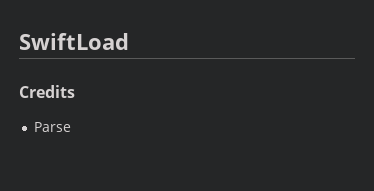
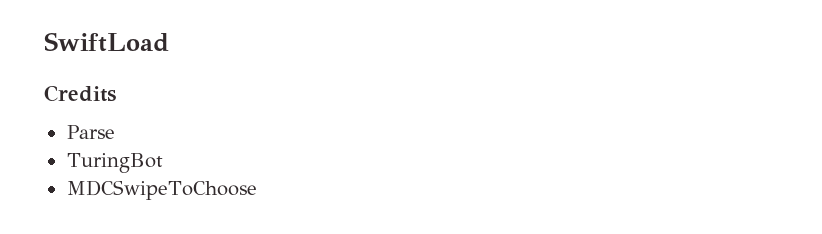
+ TuringBot
+ MDCSwipeToChoose

